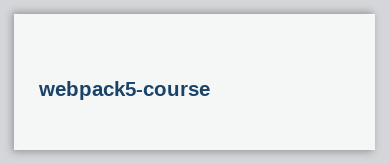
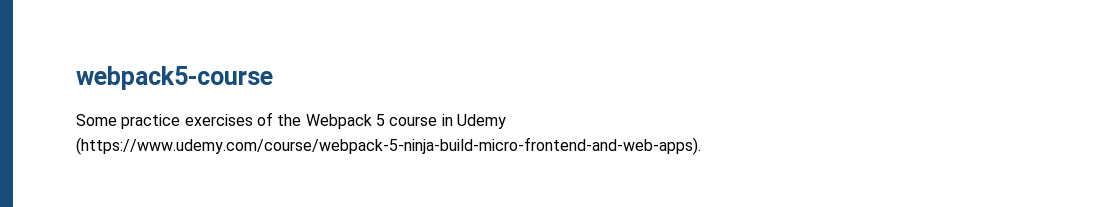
+ Some practice exercises of the Webpack 5 course in Udemy (https://www.udemy.com/course/webpack-5-ninja-build-micro-frontend-and-web-apps).

